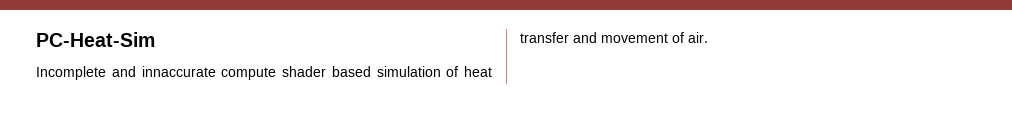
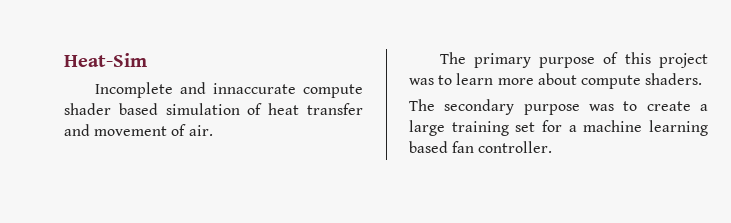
- PC-Heat-Sim
+ Heat-Sim
+ The primary purpose of this project was to learn more about compute shaders.
+ The secondary purpose was to create a large training set for a machine learning based fan controller.

